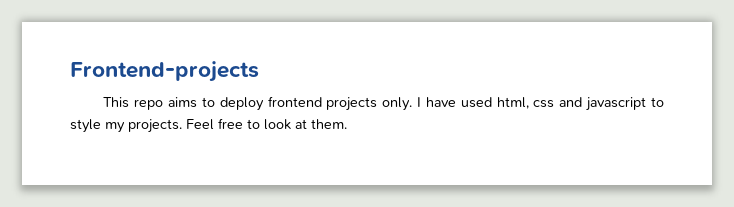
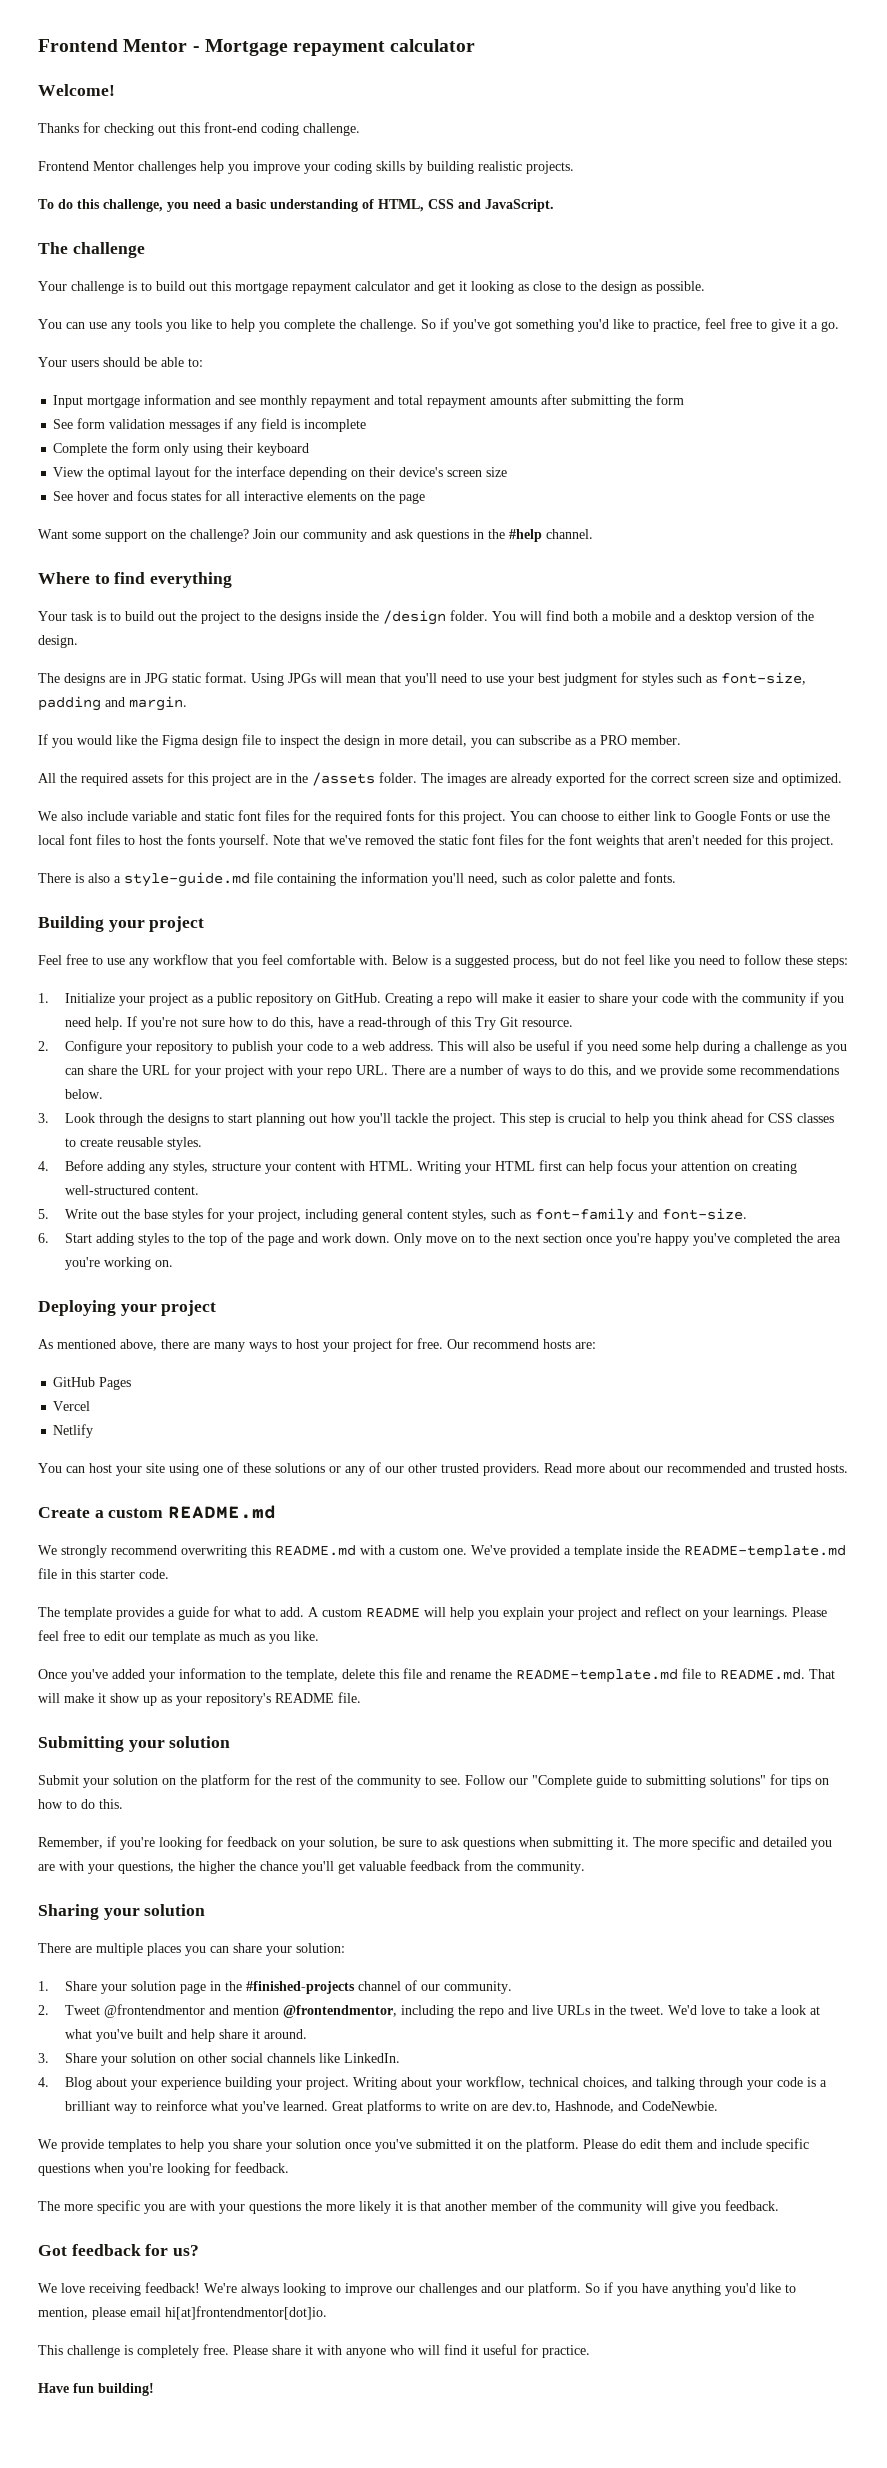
- Frontend-projects
- This repo aims to deploy frontend projects only. I have used html, css and javascript to style my projects. Feel free to look at them.
+ Frontend Mentor - Mortgage repayment calculator
+ Welcome!
+ Thanks for checking out this front-end coding challenge.
+ Frontend Mentor challenges help you improve your coding skills by building realistic projects.
+ To do this challenge, you need a basic understanding of HTML, CSS and JavaScript.
+ The challenge
+ Your challenge is to build out this mortgage repayment calculator and get it looking as close to the design as possible.
+ You can use any tools you like to help you complete the challenge. So if you've got something you'd like to practice, feel free to give it a go.
+ Your users should be able to:
+ Input mortgage information and see monthly repayment and total repayment amounts after submitting the form
+ See form validation messages if any field is incomplete
+ Complete the form only using their keyboard
+ View the optimal layout for the interface depending on their device's screen size
+ See hover and focus states for all interactive elements on the page
+ Want some support on the challenge? Join our community and ask questions in the #help channel.
+ Where to find everything
+ Your task is to build out the project to the designs inside the /design folder. You will find both a mobile and a desktop version of the design.
+ The designs are in JPG static format. Using JPGs will mean that you'll need to use your best judgment for styles such as font-size, padding and margin.
+ If you would like the Figma design file to inspect the design in more detail, you can subscribe as a PRO member.
+ All the required assets for this project are in the /assets folder. The images are already exported for the correct screen size and optimized.
+ We also include variable and static font files for the required fonts for this project. You can choose to either link to Google Fonts or use the local font files to host the fonts yourself. Note that we've removed the static font files for the font weights that aren't needed for this project.
+ There is also a style-guide.md file containing the information you'll need, such as color palette and fonts.
+ Building your project
+ Feel free to use any workflow that you feel comfortable with. Below is a suggested process, but do not feel like you need to follow these steps:
+ 1. Initialize your project as a public repository on GitHub. Creating a repo will make it easier to share your code with the community if you need help. If you're not sure how to do this, have a read-through of this Try Git resource.
+ 2. Configure your repository to publish your code to a web address. This will also be useful if you need some help during a challenge as you can share the URL for your project with your repo URL. There are a number of ways to do this, and we provide some recommendations below.
+ 3. Look through the designs to start planning out how you'll tackle the project. This step is crucial to help you think ahead for CSS classes to create reusable styles.
+ 4. Before adding any styles, structure your content with HTML. Writing your HTML first can help focus your attention on creating well-structured content.
+ 5. Write out the base styles for your project, including general content styles, such as font-family and font-size.
+ 6. Start adding styles to the top of the page and work down. Only move on to the next section once you're happy you've completed the area you're working on.
+ Deploying your project
+ As mentioned above, there are many ways to host your project for free. Our recommend hosts are:
+ GitHub Pages
+ Vercel
+ Netlify
+ You can host your site using one of these solutions or any of our other trusted providers. Read more about our recommended and trusted hosts.
+ Create a custom README.md
+ We strongly recommend overwriting this README.md with a custom one. We've provided a template inside the README-template.md file in this starter code.
+ The template provides a guide for what to add. A custom README will help you explain your project and reflect on your learnings. Please feel free to edit our template as much as you like.
+ Once you've added your information to the template, delete this file and rename the README-template.md file to README.md. That will make it show up as your repository's README file.
+ Submitting your solution
+ Submit your solution on the platform for the rest of the community to see. Follow our "Complete guide to submitting solutions" for tips on how to do this.
+ Remember, if you're looking for feedback on your solution, be sure to ask questions when submitting it. The more specific and detailed you are with your questions, the higher the chance you'll get valuable feedback from the community.
+ Sharing your solution
+ There are multiple places you can share your solution:
+ 1. Share your solution page in the #finished-projects channel of our community.
+ 2. Tweet @frontendmentor and mention @frontendmentor, including the repo and live URLs in the tweet. We'd love to take a look at what you've built and help share it around.
+ 3. Share your solution on other social channels like LinkedIn.
+ 4. Blog about your experience building your project. Writing about your workflow, technical choices, and talking through your code is a brilliant way to reinforce what you've learned. Great platforms to write on are dev.to, Hashnode, and CodeNewbie.
+ We provide templates to help you share your solution once you've submitted it on the platform. Please do edit them and include specific questions when you're looking for feedback.
+ The more specific you are with your questions the more likely it is that another member of the community will give you feedback.
+ Got feedback for us?
+ We love receiving feedback! We're always looking to improve our challenges and our platform. So if you have anything you'd like to mention, please email hi[at]frontendmentor[dot]io.
+ This challenge is completely free. Please share it with anyone who will find it useful for practice.
+ Have fun building!

